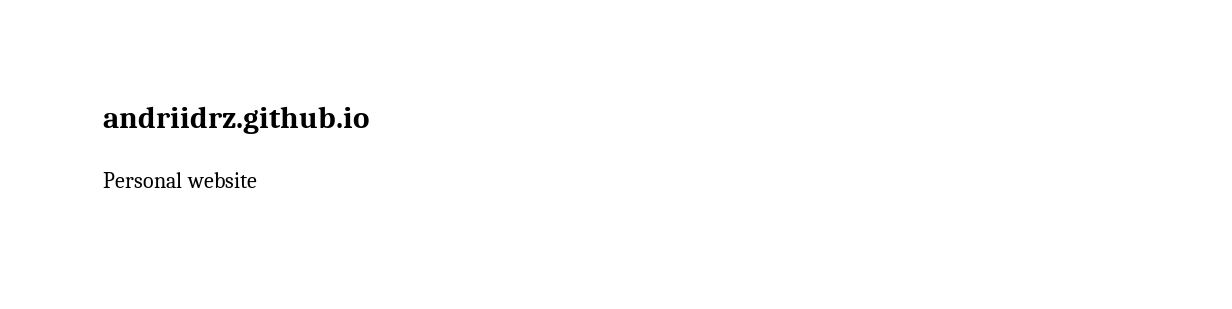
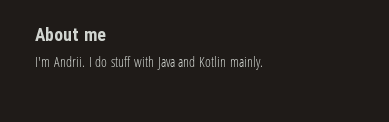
- andriidrz.github.io
- Personal website
+ About me
+ I'm Andrii. I do stuff with Java and Kotlin mainly.

